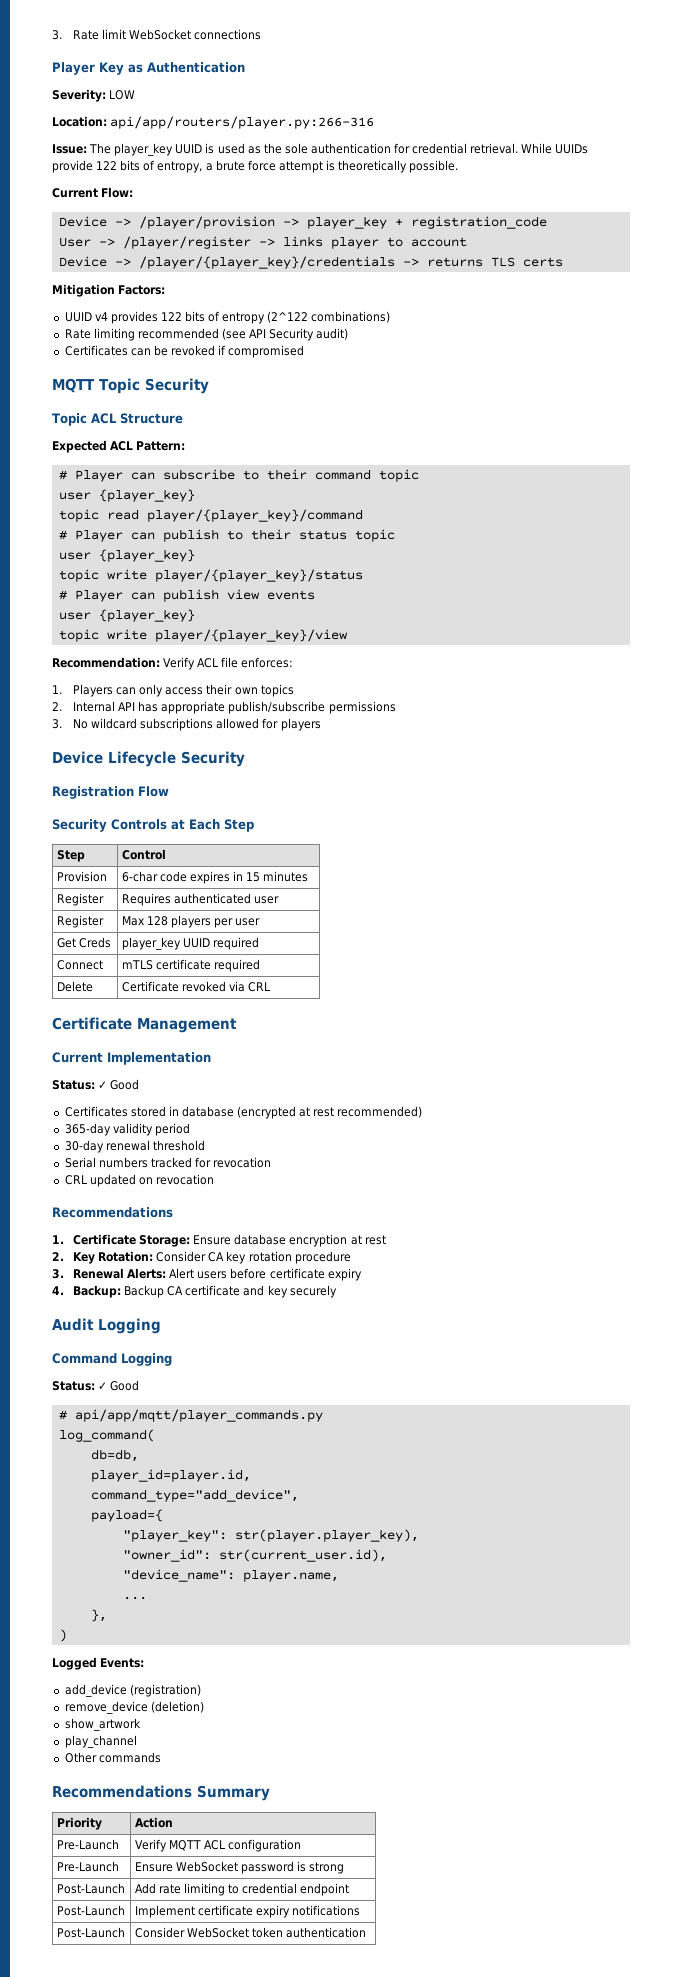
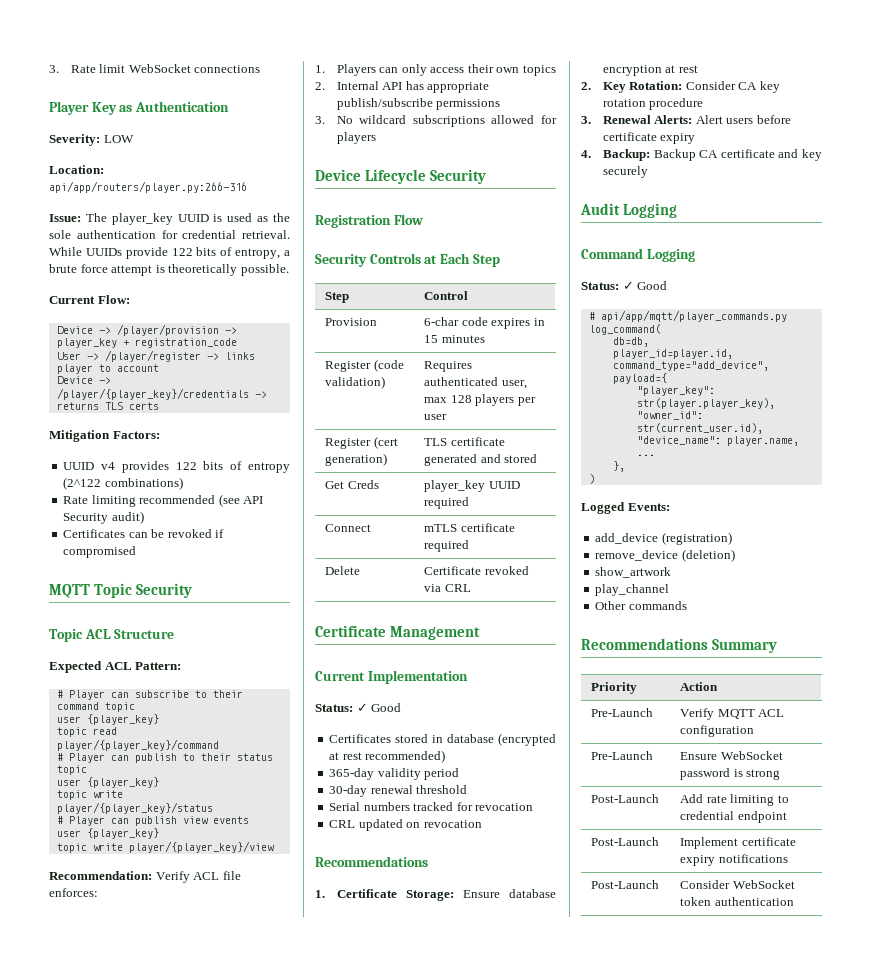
- Register | Requires authenticated user
- Register | Max 128 players per user
+ Register (code validation) | Requires authenticated user, max 128 players per user
+ Register (cert generation) | TLS certificate generated and stored

